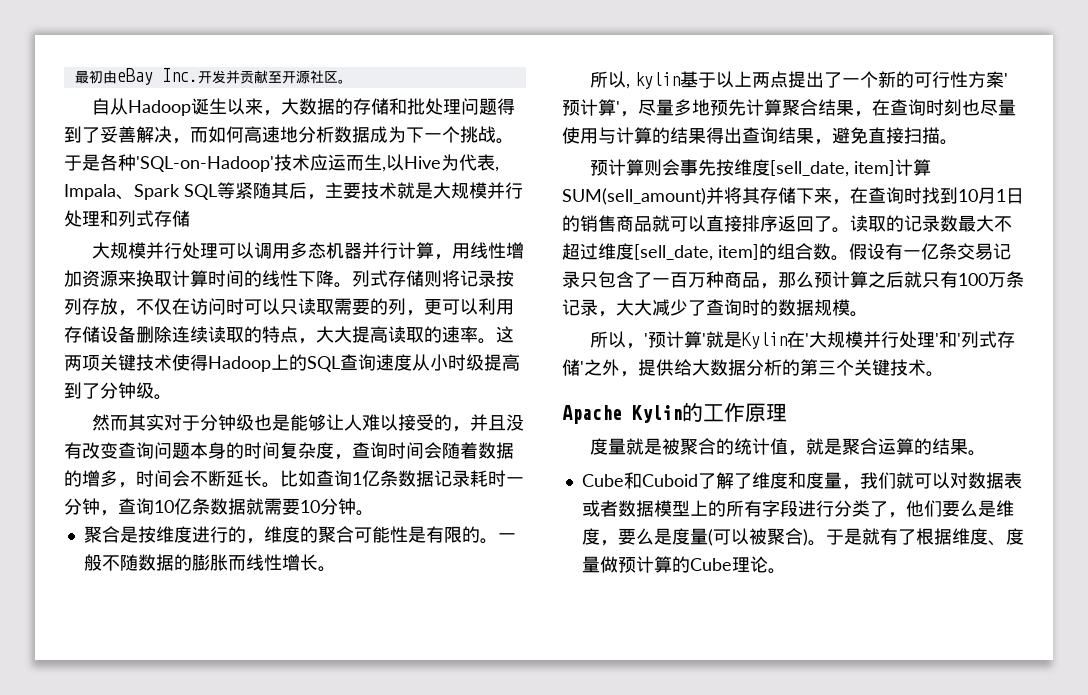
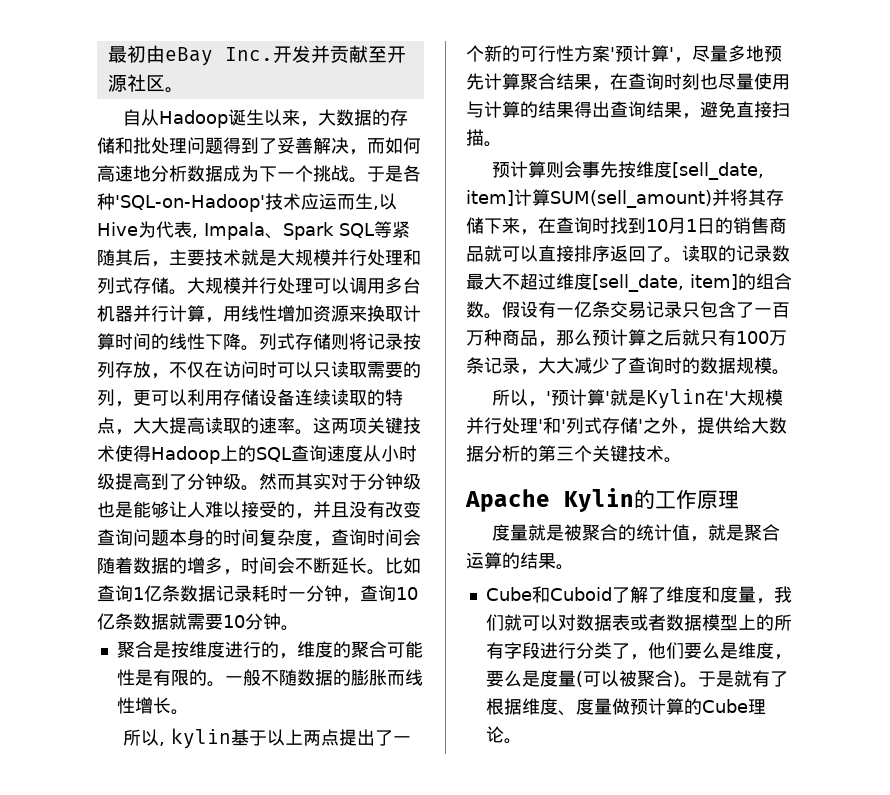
- 于是各种'SQL-on-Hadoop'技术应运而生,以Hive为代表, Impala、Spark SQL等紧随其后，主要技术就是大规模并行处理和列式存储
- 大规模并行处理可以调用多态机器并行计算，用线性增加资源来换取计算时间的线性下降。
+ 于是各种'SQL-on-Hadoop'技术应运而生,以Hive为代表, Impala、Spark SQL等紧随其后，主要技术就是大规模并行处理和列式存储。大规模并行处理可以调用多台机器并行计算，用线性增加资源来换取计算时间的线性下降。
- 列式存储则将记录按列存放，不仅在访问时可以只读取需要的列，更可以利用存储设备删除连续读取的特点，大大提高读取的速率。
+ 列式存储则将记录按列存放，不仅在访问时可以只读取需要的列，更可以利用存储设备连续读取的特点，大大提高读取的速率。
- 这两项关键技术使得Hadoop上的SQL查询速度从小时级提高到了分钟级。
- 然而其实对于分钟级也是能够让人难以接受的，并且没有改变查询问题本身的时间复杂度，查询时间会随着数据的增多，时间会不断延长。
+ 这两项关键技术使得Hadoop上的SQL查询速度从小时级提高到了分钟级。然而其实对于分钟级也是能够让人难以接受的，并且没有改变查询问题本身的时间复杂度，查询时间会随着数据的增多，时间会不断延长。

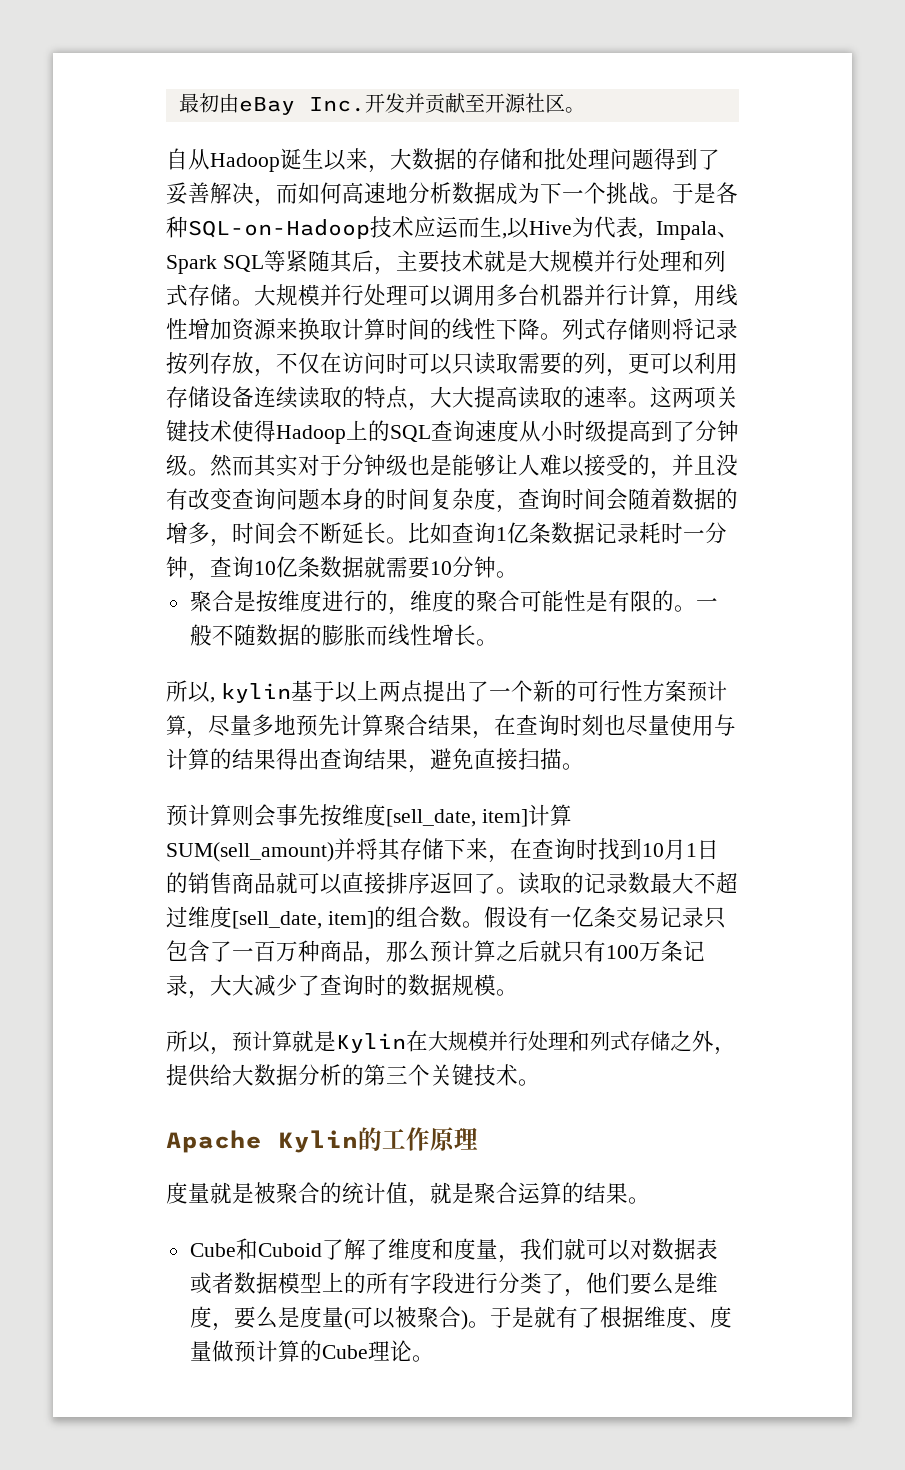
- 于是各种'SQL-on-Hadoop'技术应运而生,以Hive为代表, Impala、Spark SQL等紧随其后，主要技术就是大规模并行处理和列式存储。
+ 于是各种SQL-on-Hadoop技术应运而生,以Hive为代表, Impala、Spark SQL等紧随其后，主要技术就是大规模并行处理和列式存储。
- 所以, kylin基于以上两点提出了一个新的可行性方案'预计算'，尽量多地预先计算聚合结果，在查询时刻也尽量使用与计算的结果得出查询结果，避免直接扫描。
+ 所以, kylin基于以上两点提出了一个新的可行性方案预计算，尽量多地预先计算聚合结果，在查询时刻也尽量使用与计算的结果得出查询结果，避免直接扫描。
- 所以，'预计算'就是Kylin在'大规模并行处理'和'列式存储'之外，提供给大数据分析的第三个关键技术。
+ 所以，预计算就是Kylin在大规模并行处理和列式存储之外，提供给大数据分析的第三个关键技术。

